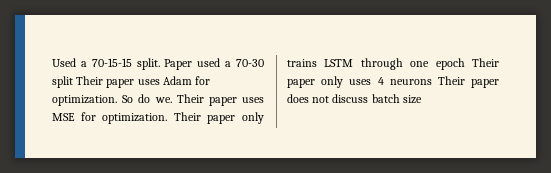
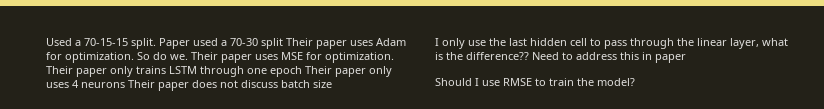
+ I only use the last hidden cell to pass through the linear layer, what is the difference?? Need to address this in paper
+ Should I use RMSE to train the model?

